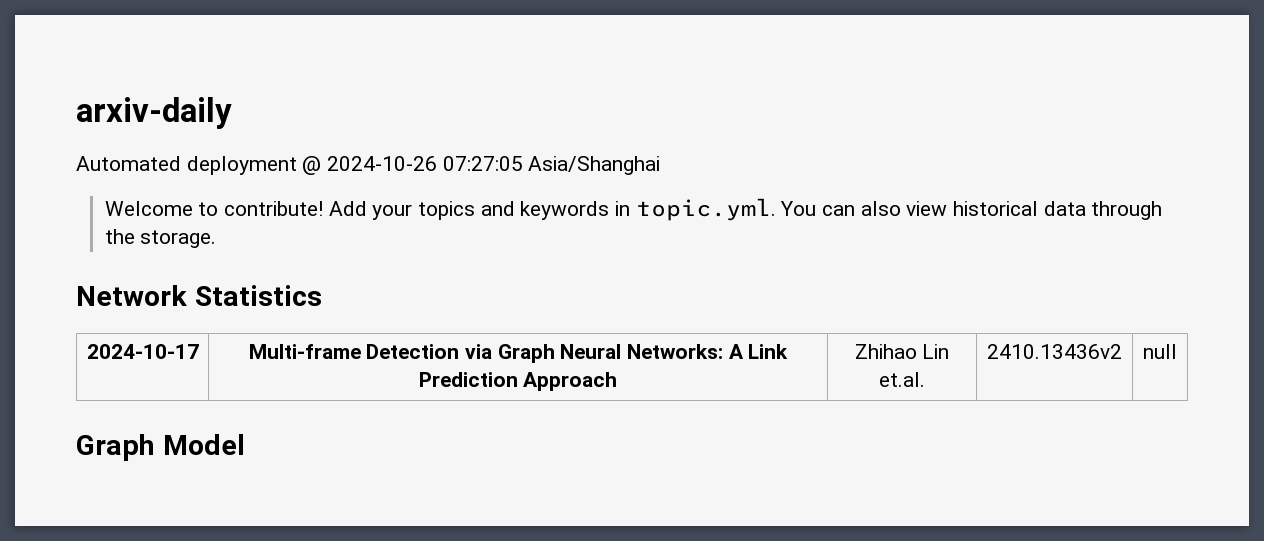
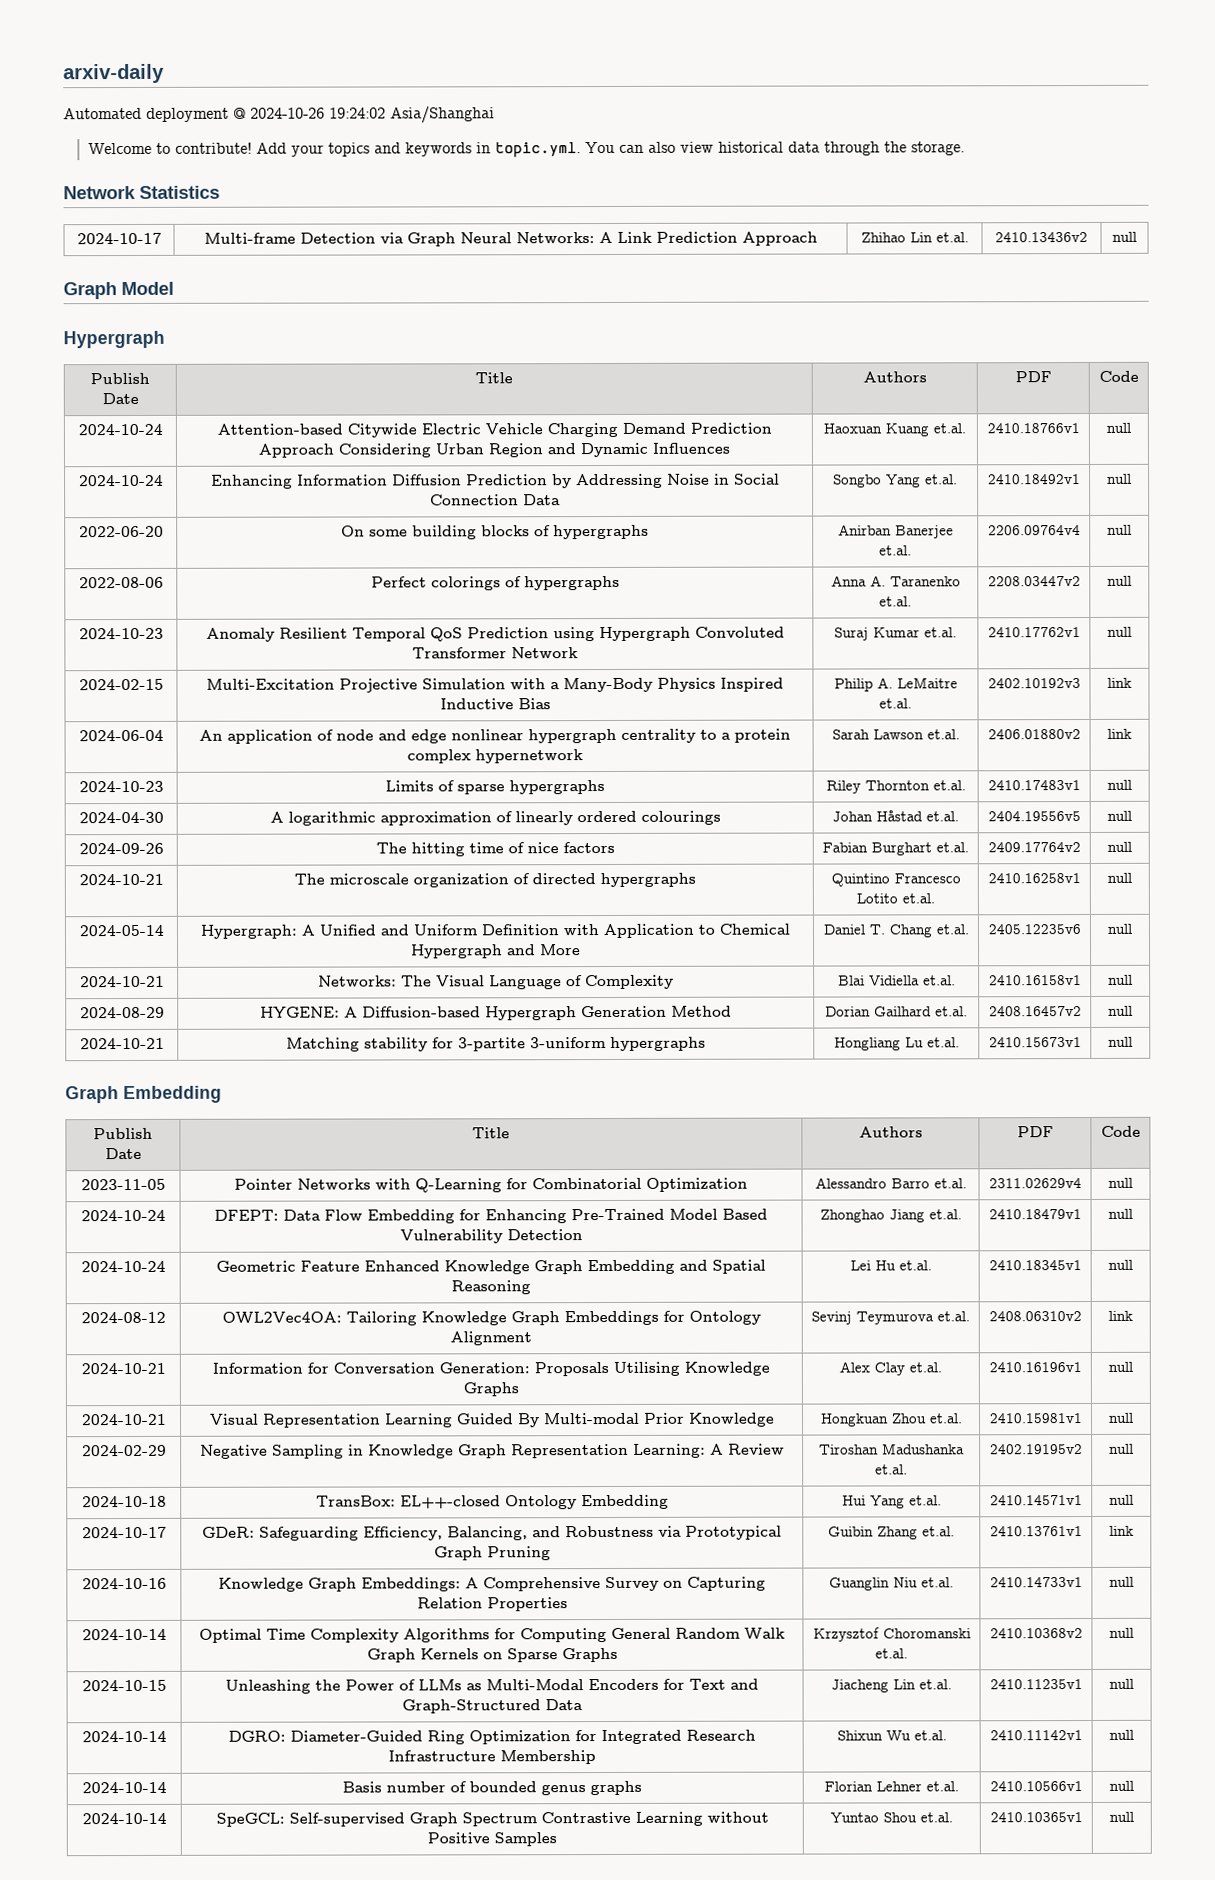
- Automated deployment @ 2024-10-26 07:27:05 Asia/Shanghai
+ Automated deployment @ 2024-10-26 19:24:02 Asia/Shanghai
  Graph Model
+ Hypergraph
+ Publish Date | Title | Authors | PDF | Code
+ 2024-10-24 | Attention-based Citywide Electric Vehicle Charging Demand Prediction Approach Considering Urban Region and Dynamic Influences | Haoxuan Kuang et.al. | 2410.18766v1 | null
+ 2024-10-24 | Enhancing Information Diffusion Prediction by Addressing Noise in Social Connection Data | Songbo Yang et.al. | 2410.18492v1 | null
+ 2022-06-20 | On some building blocks of hypergraphs | Anirban Banerjee et.al. | 2206.09764v4 | null
+ 2022-08-06 | Perfect colorings of hypergraphs | Anna A. Taranenko et.al. | 2208.03447v2 | null
+ 2024-10-23 | Anomaly Resilient Temporal QoS Prediction using Hypergraph Convoluted Transformer Network | Suraj Kumar et.al. | 2410.17762v1 | null
+ 2024-02-15 | Multi-Excitation Projective Simulation with a Many-Body Physics Inspired Inductive Bias | Philip A. LeMaitre et.al. | 2402.10192v3 | link
+ 2024-06-04 | An application of node and edge nonlinear hypergraph centrality to a protein complex hypernetwork | Sarah Lawson et.al. | 2406.01880v2 | link
+ 2024-10-23 | Limits of sparse hypergraphs | Riley Thornton et.al. | 2410.17483v1 | null
+ 2024-04-30 | A logarithmic approximation of linearly ordered colourings | Johan Håstad et.al. | 2404.19556v5 | null
+ 2024-09-26 | The hitting time of nice factors | Fabian Burghart et.al. | 2409.17764v2 | null
+ 2024-10-21 | The microscale organization of directed hypergraphs | Quintino Francesco Lotito et.al. | 2410.16258v1 | null
+ 2024-05-14 | Hypergraph: A Unified and Uniform Definition with Application to Chemical Hypergraph and More | Daniel T. Chang et.al. | 2405.12235v6 | null
+ 2024-10-21 | Networks: The Visual Language of Complexity | Blai Vidiella et.al. | 2410.16158v1 | null
+ 2024-08-29 | HYGENE: A Diffusion-based Hypergraph Generation Method | Dorian Gailhard et.al. | 2408.16457v2 | null
+ 2024-10-21 | Matching stability for 3-partite 3-uniform hypergraphs | Hongliang Lu et.al. | 2410.15673v1 | null
+ Graph Embedding
+ Publish Date | Title | Authors | PDF | Code
+ 2023-11-05 | Pointer Networks with Q-Learning for Combinatorial Optimization | Alessandro Barro et.al. | 2311.02629v4 | null
+ 2024-10-24 | DFEPT: Data Flow Embedding for Enhancing Pre-Trained Model Based Vulnerability Detection | Zhonghao Jiang et.al. | 2410.18479v1 | null
+ 2024-10-24 | Geometric Feature Enhanced Knowledge Graph Embedding and Spatial Reasoning | Lei Hu et.al. | 2410.18345v1 | null
+ 2024-08-12 | OWL2Vec4OA: Tailoring Knowledge Graph Embeddings for Ontology Alignment | Sevinj Teymurova et.al. | 2408.06310v2 | link
+ 2024-10-21 | Information for Conversation Generation: Proposals Utilising Knowledge Graphs | Alex Clay et.al. | 2410.16196v1 | null
+ 2024-10-21 | Visual Representation Learning Guided By Multi-modal Prior Knowledge | Hongkuan Zhou et.al. | 2410.15981v1 | null
+ 2024-02-29 | Negative Sampling in Knowledge Graph Representation Learning: A Review | Tiroshan Madushanka et.al. | 2402.19195v2 | null
+ 2024-10-18 | TransBox: EL++-closed Ontology Embedding | Hui Yang et.al. | 2410.14571v1 | null
+ 2024-10-17 | GDeR: Safeguarding Efficiency, Balancing, and Robustness via Prototypical Graph Pruning | Guibin Zhang et.al. | 2410.13761v1 | link
+ 2024-10-16 | Knowledge Graph Embeddings: A Comprehensive Survey on Capturing Relation Properties | Guanglin Niu et.al. | 2410.14733v1 | null
+ 2024-10-14 | Optimal Time Complexity Algorithms for Computing General Random Walk Graph Kernels on Sparse Graphs | Krzysztof Choromanski et.al. | 2410.10368v2 | null
+ 2024-10-15 | Unleashing the Power of LLMs as Multi-Modal Encoders for Text and Graph-Structured Data | Jiacheng Lin et.al. | 2410.11235v1 | null
+ 2024-10-14 | DGRO: Diameter-Guided Ring Optimization for Integrated Research Infrastructure Membership | Shixun Wu et.al. | 2410.11142v1 | null
+ 2024-10-14 | Basis number of bounded genus graphs | Florian Lehner et.al. | 2410.10566v1 | null
+ 2024-10-14 | SpeGCL: Self-supervised Graph Spectrum Contrastive Learning without Positive Samples | Yuntao Shou et.al. | 2410.10365v1 | null

